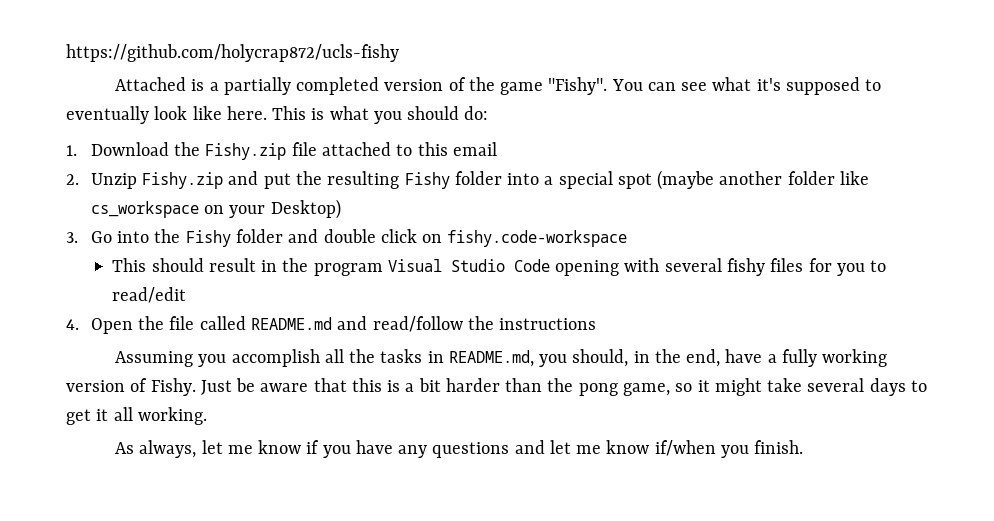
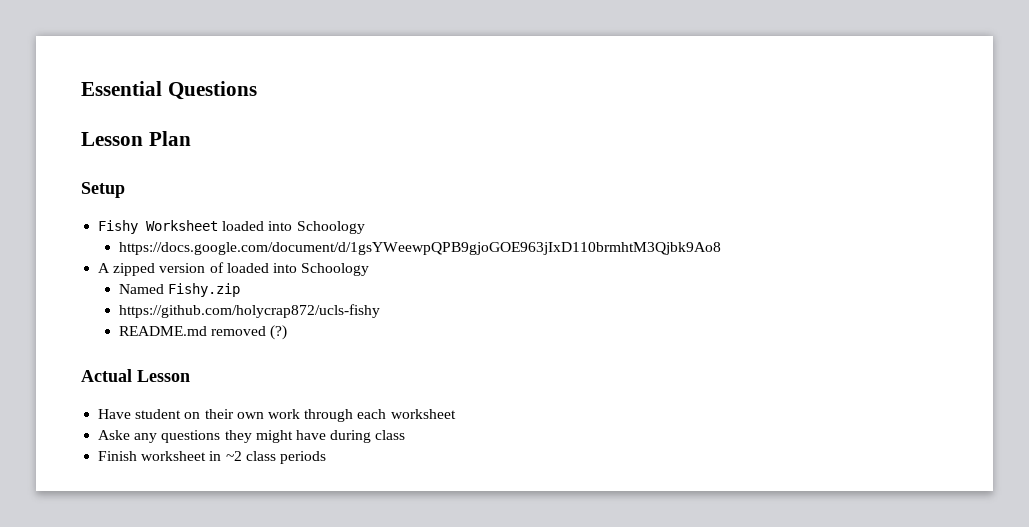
+ Essential Questions
+ Lesson Plan
+ Setup
+ Fishy Worksheet loaded into Schoology
+ https://docs.google.com/document/d/1gsYWeewpQPB9gjoGOE963jIxD110brmhtM3Qjbk9Ao8
+ A zipped version of loaded into Schoology
+ Named Fishy.zip
  https://github.com/holycrap872/ucls-fishy
- Attached is a partially completed version of the game "Fishy". You can see what it's supposed to eventually look like here. This is what you should do:
- 1. Download the Fishy.zip file attached to this email
- 2. Unzip Fishy.zip and put the resulting Fishy folder into a special spot (maybe another folder like cs_workspace on your Desktop)
- 3. Go into the Fishy folder and double click on fishy.code-workspace
- This should result in the program Visual Studio Code opening with several fishy files for you to read/edit
- 4. Open the file called README.md and read/follow the instructions
- Assuming you accomplish all the tasks in README.md, you should, in the end, have a fully working version of Fishy. Just be aware that this is a bit harder than the pong game, so it might take several days to get it all working.
- As always, let me know if you have any questions and let me know if/when you finish.
+ README.md removed (?)
+ Actual Lesson
+ Have student on their own work through each worksheet
+ Aske any questions they might have during class
+ Finish worksheet in ~2 class periods

